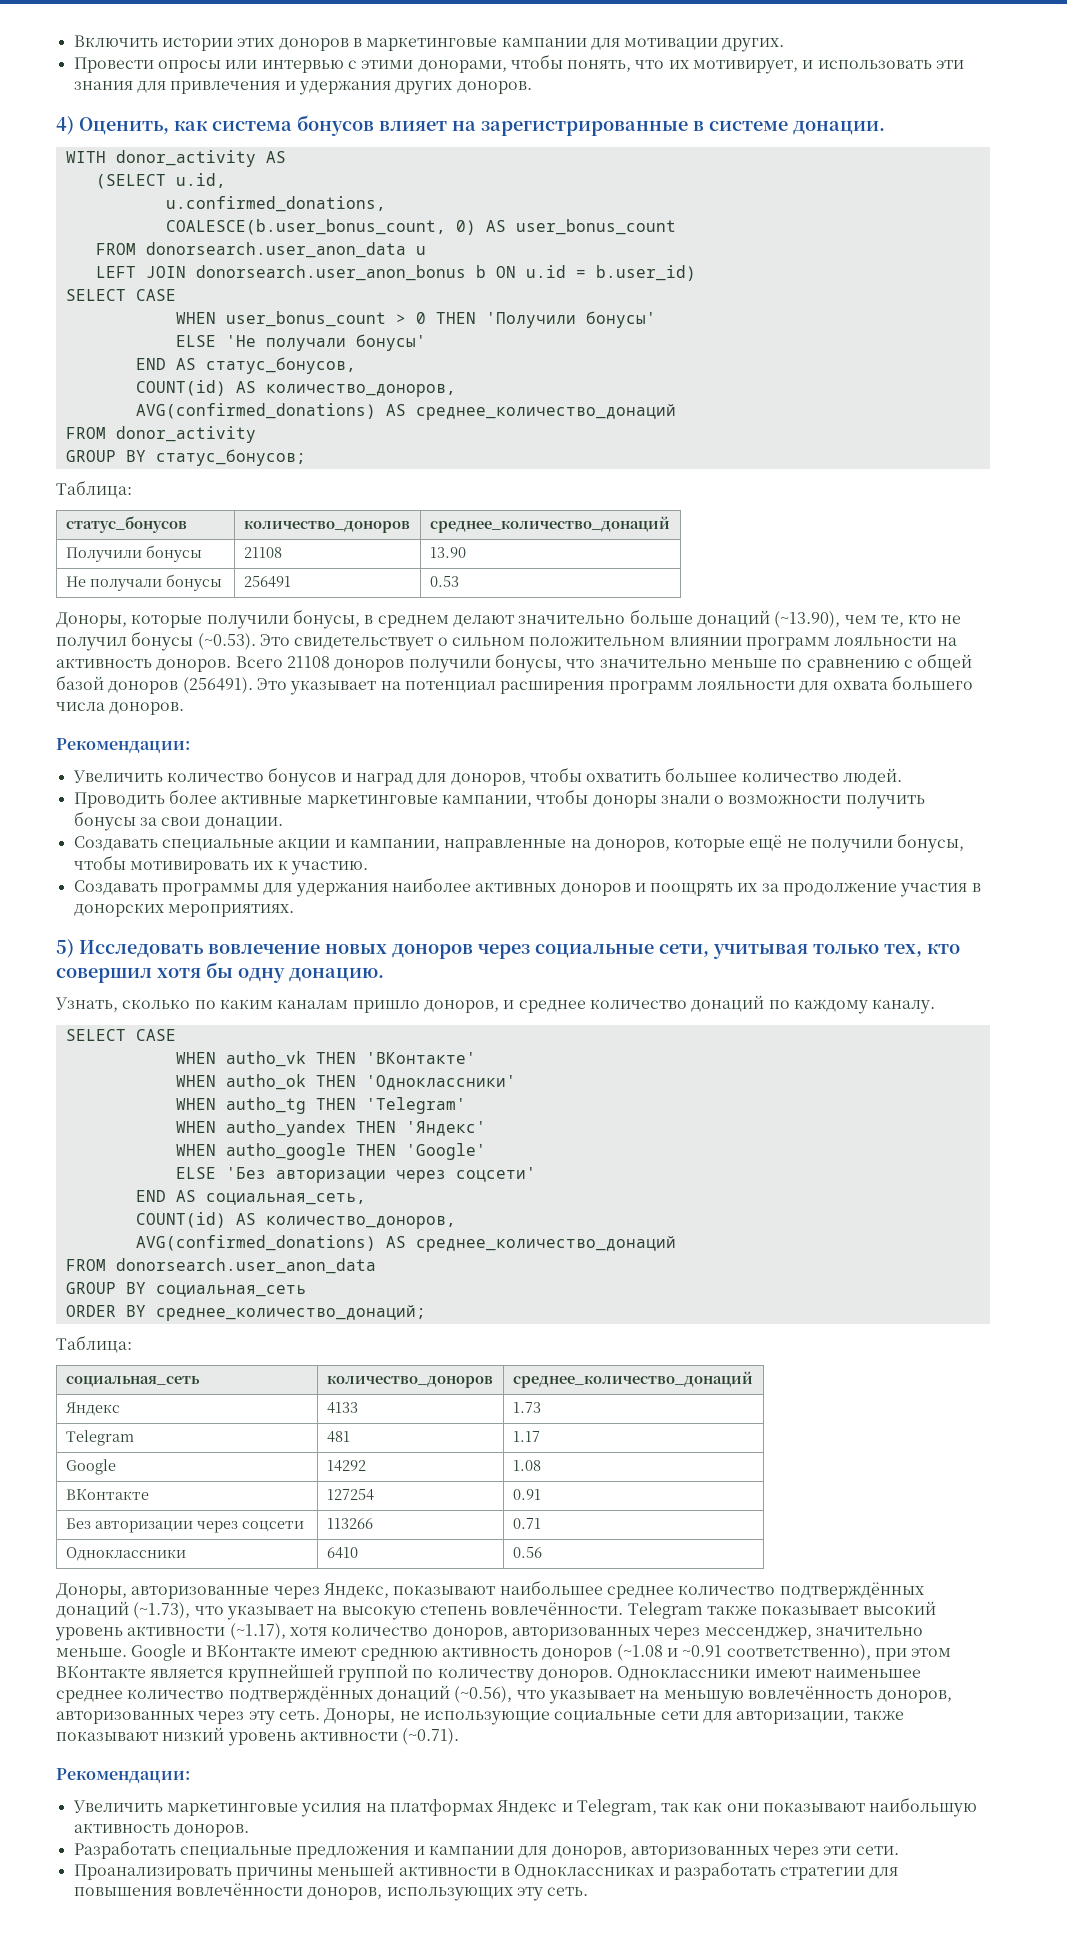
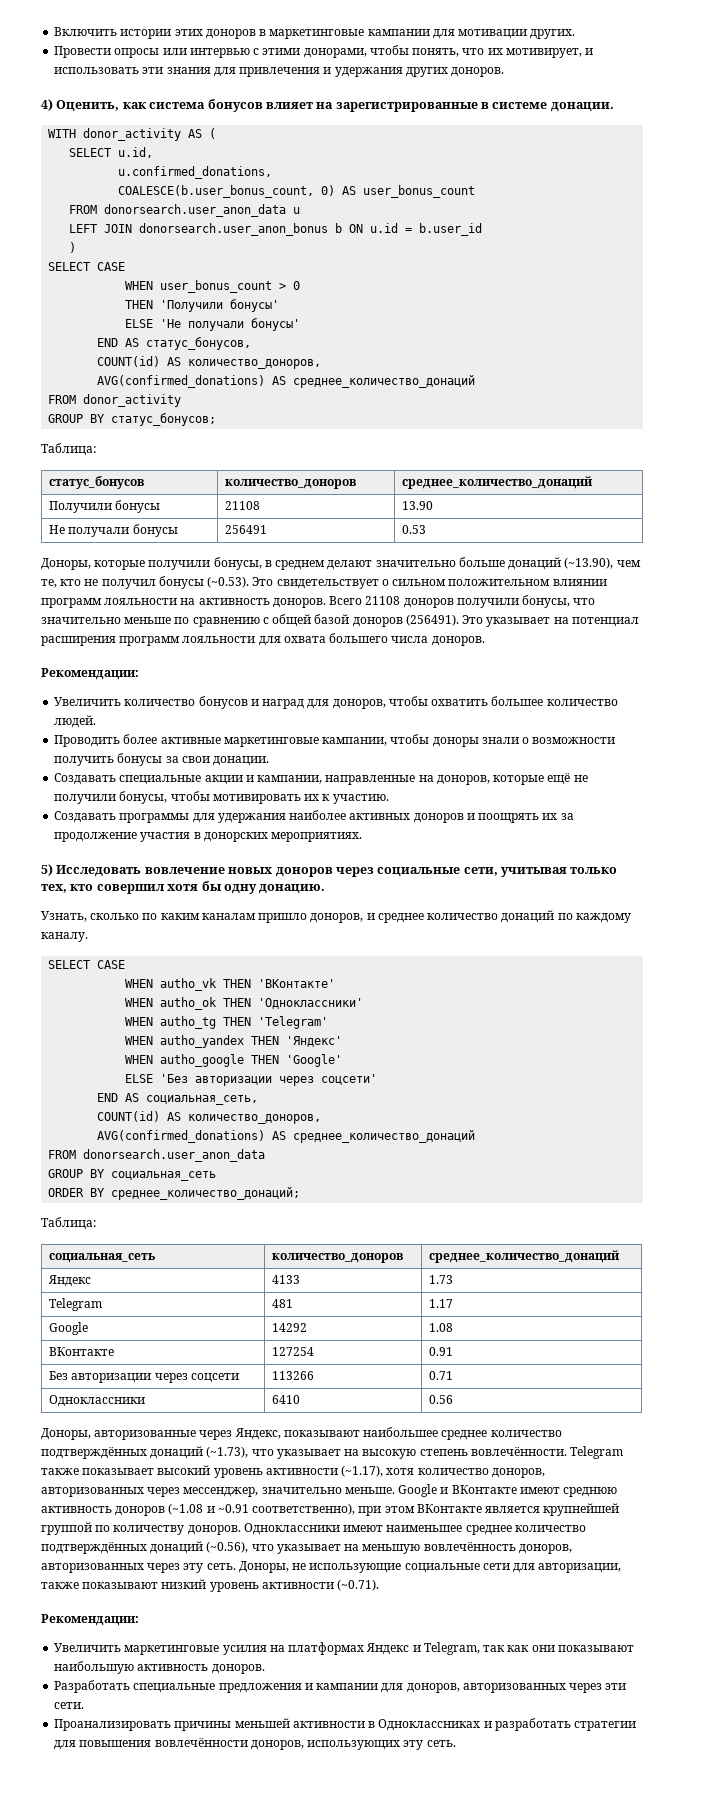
- WITH donor_activity AS
- (SELECT u.id,
+ WITH donor_activity AS (
+ SELECT u.id,
- LEFT JOIN donorsearch.user_anon_bonus b ON u.id = b.user_id)
+ LEFT JOIN donorsearch.user_anon_bonus b ON u.id = b.user_id
+ )
- WHEN user_bonus_count > 0 THEN 'Получили бонусы'
+ WHEN user_bonus_count > 0
+ THEN 'Получили бонусы'

